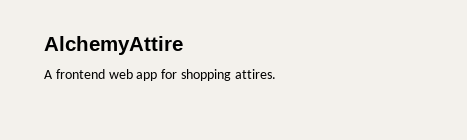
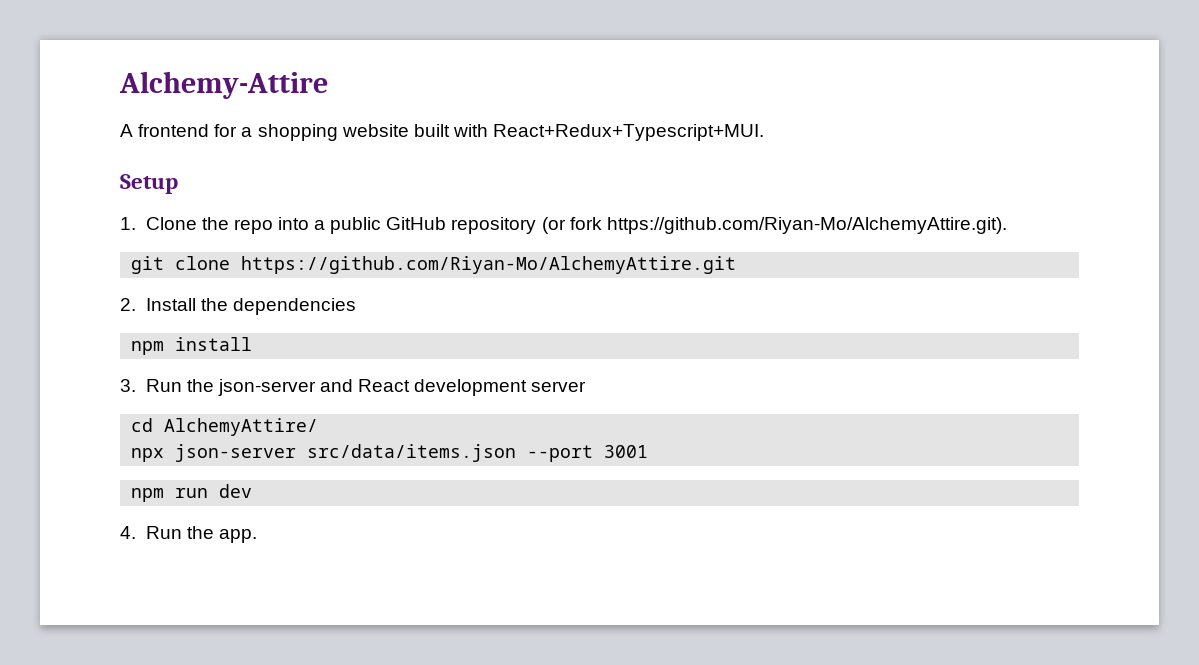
- AlchemyAttire
+ Alchemy-Attire
- A frontend web app for shopping attires.
+ A frontend for a shopping website built with React+Redux+Typescript+MUI.
+ Setup
+ 1. Clone the repo into a public GitHub repository (or fork https://github.com/Riyan-Mo/AlchemyAttire.git).
+ git clone https://github.com/Riyan-Mo/AlchemyAttire.git
+ 2. Install the dependencies
+ npm install
+ 3. Run the json-server and React development server
+ cd AlchemyAttire/
+ npx json-server src/data/items.json --port 3001
+ npm run dev
+ 4. Run the app.

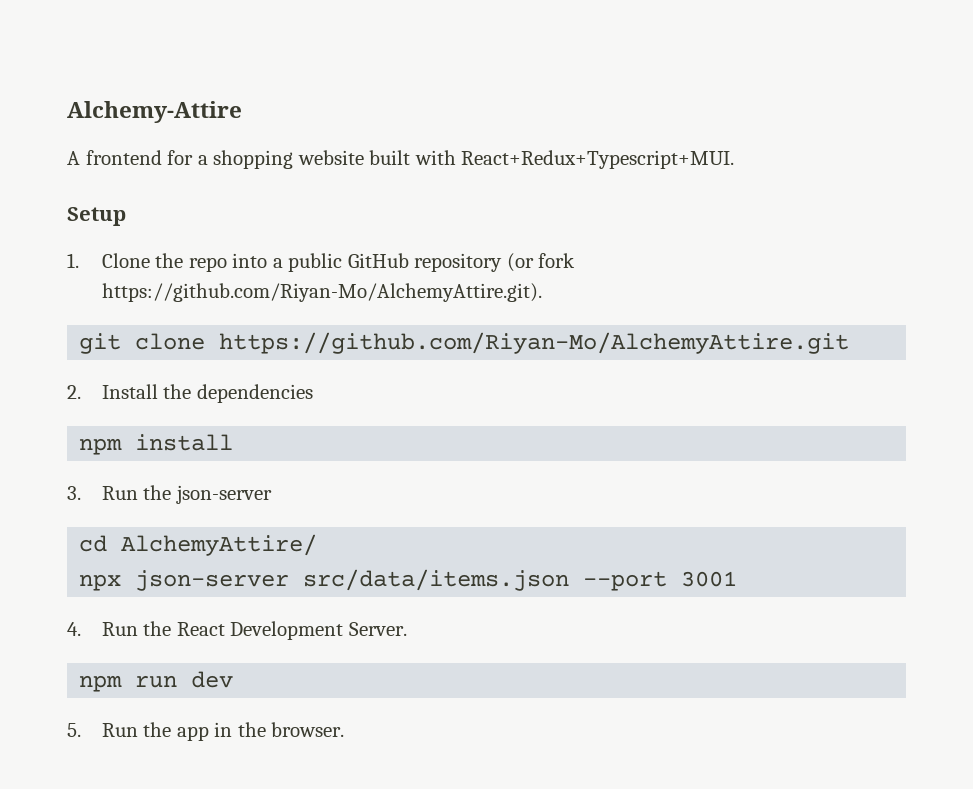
- 3. Run the json-server and React development server
+ 3. Run the json-server
+ 4. Run the React Development Server.
- 4. Run the app.
+ 5. Run the app in the browser.

